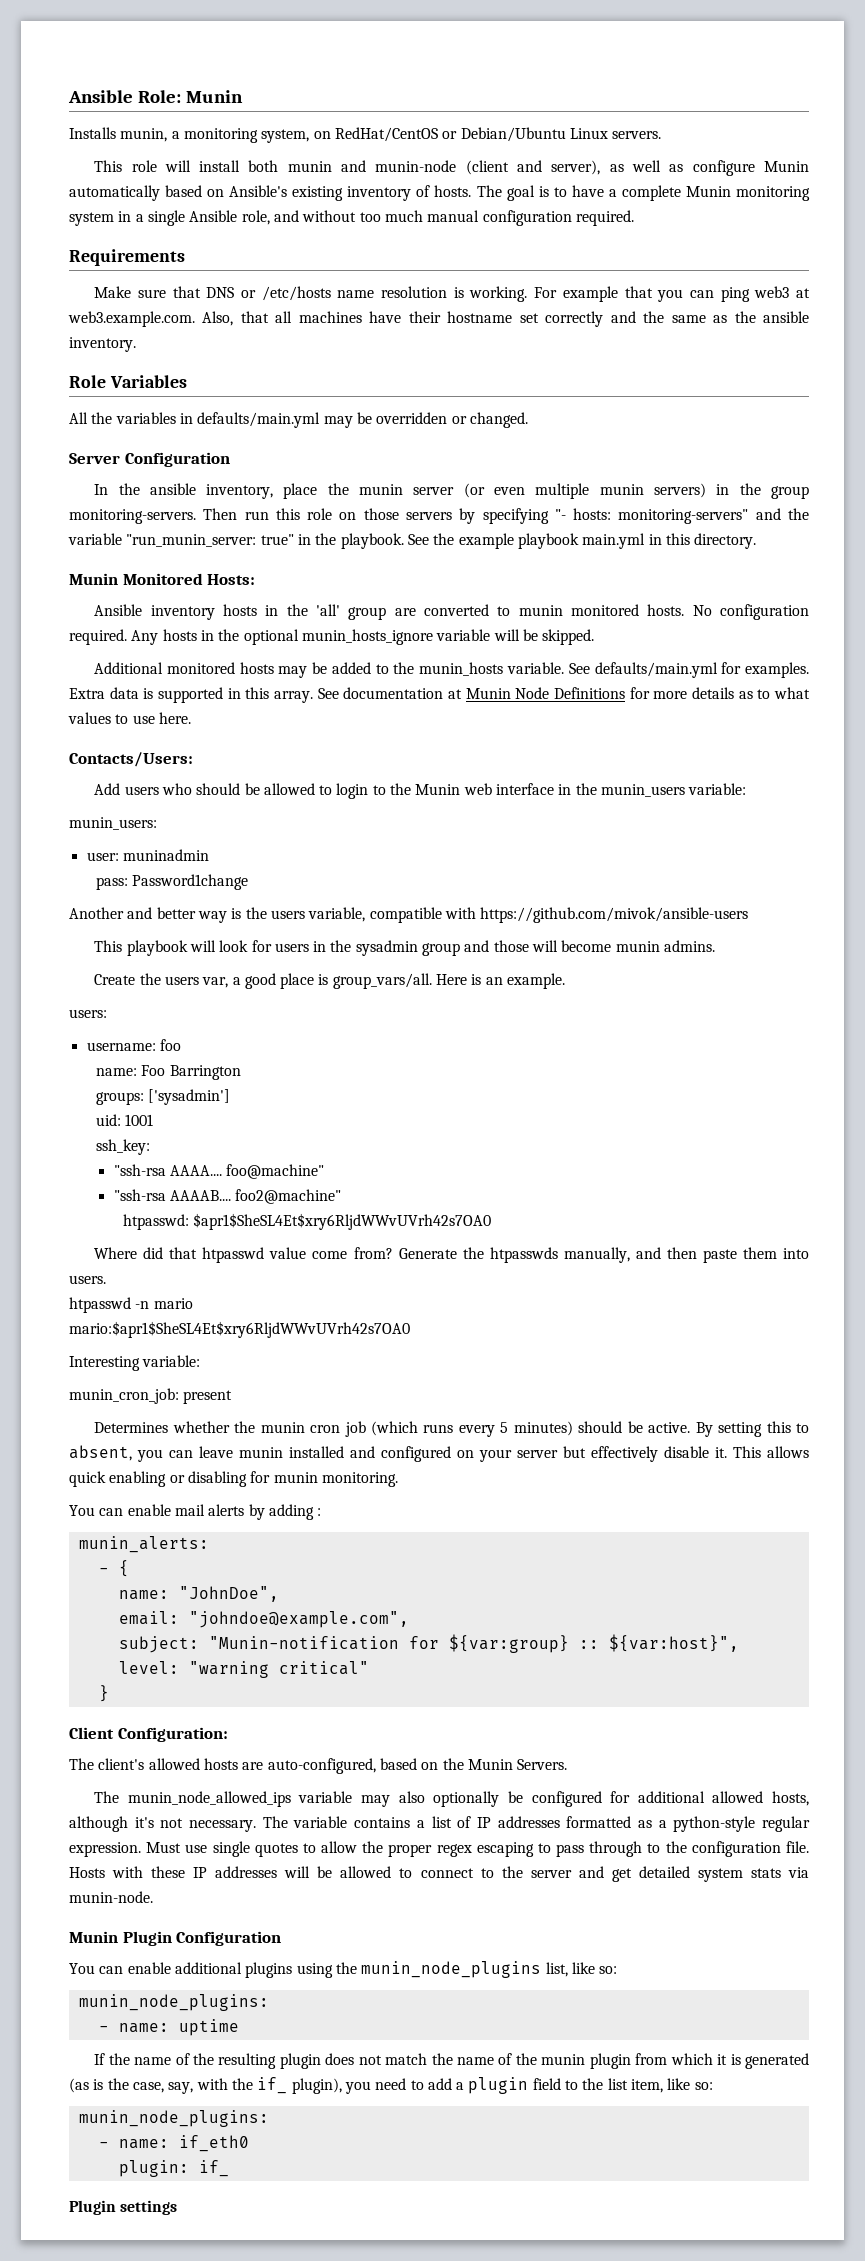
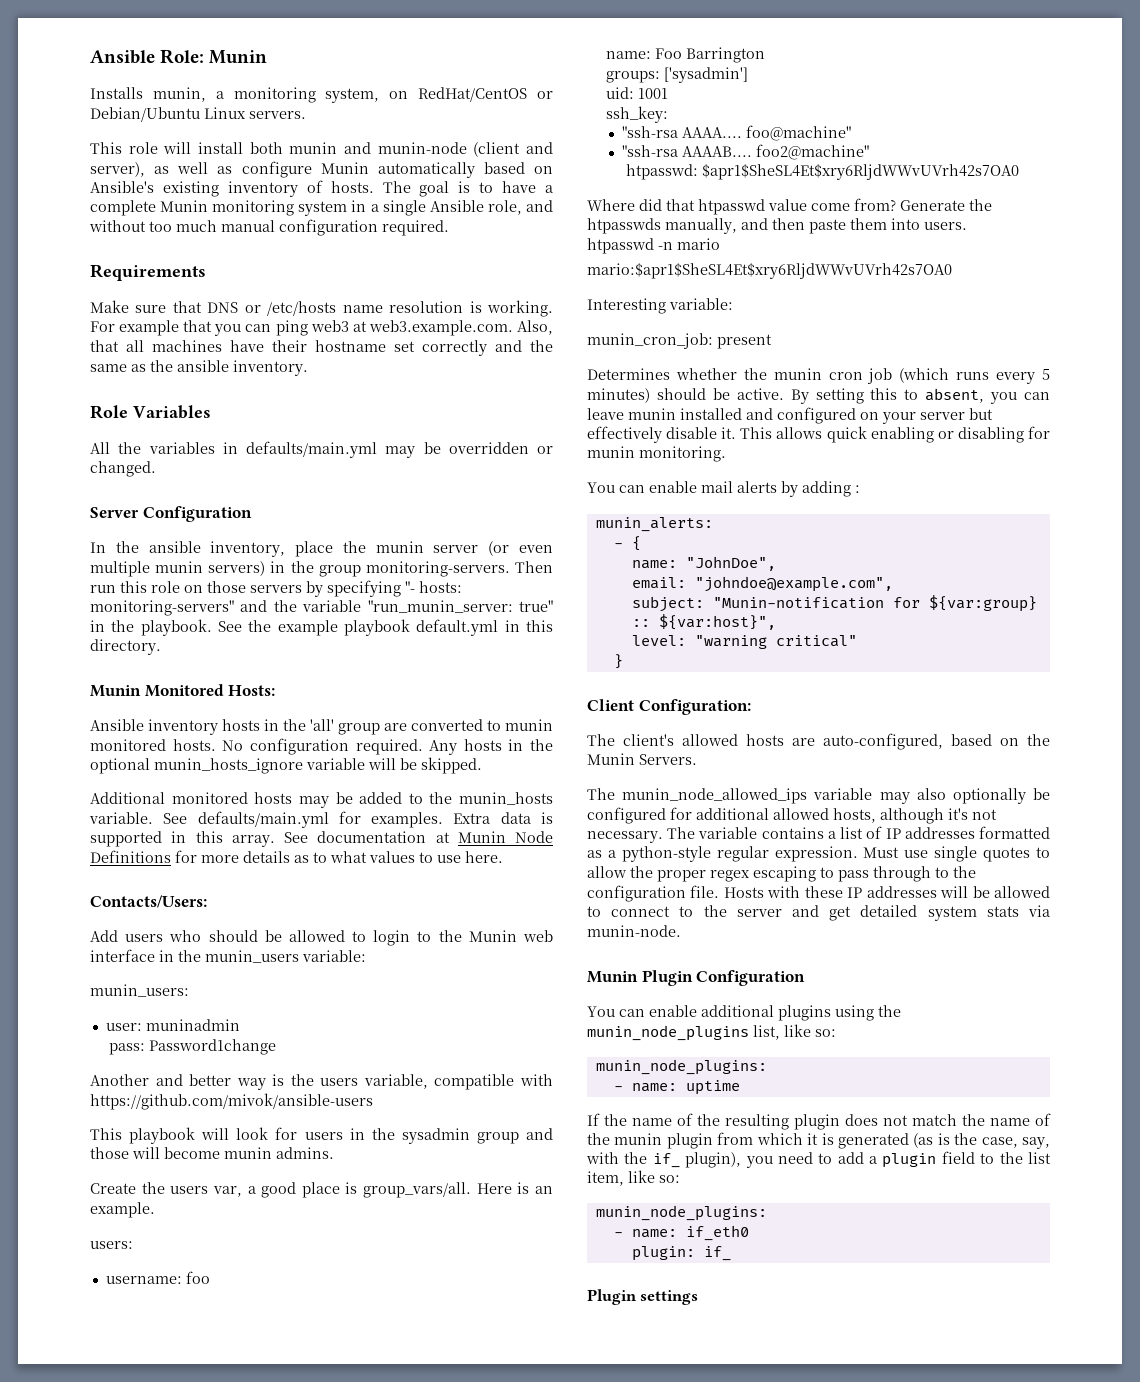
- See the example playbook main.yml in this directory.
+ See the example playbook default.yml in this directory.

